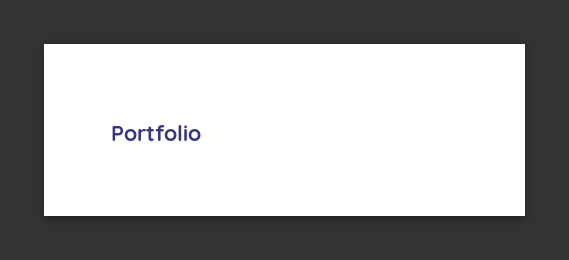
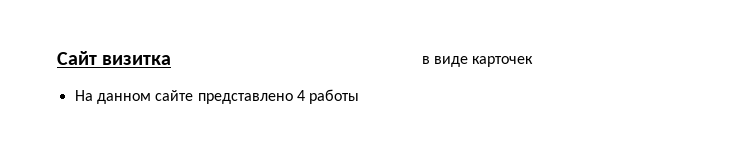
- Portfolio
+ Сайт визитка
+ На данном сайте представлено 4 работы в виде карточек

